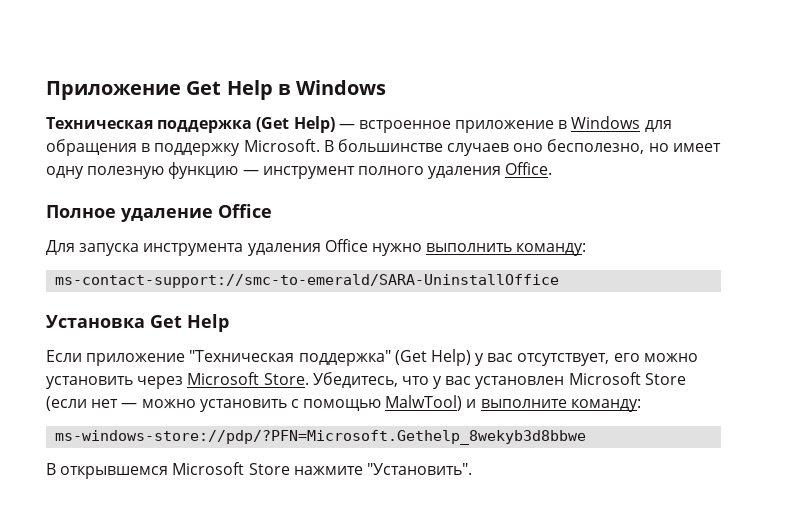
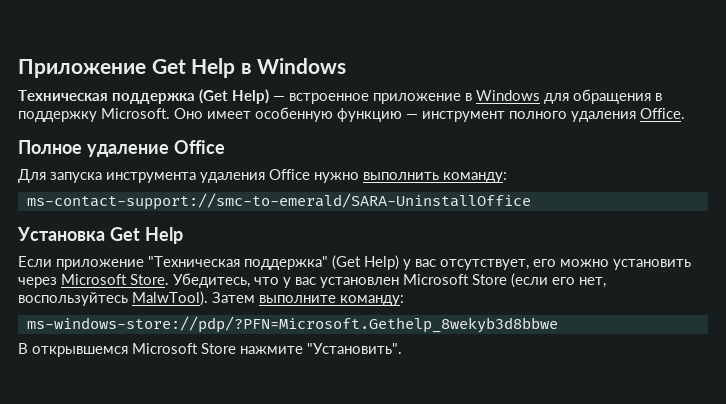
- В большинстве случаев оно бесполезно, но имеет одну полезную функцию — инструмент полного удаления Office.
+ Оно имеет особенную функцию — инструмент полного удаления Office.
- Убедитесь, что у вас установлен Microsoft Store (если нет — можно установить с помощью MalwTool) и выполните команду:
+ Убедитесь, что у вас установлен Microsoft Store (если его нет, воспользуйтесь MalwTool). Затем выполните команду:

